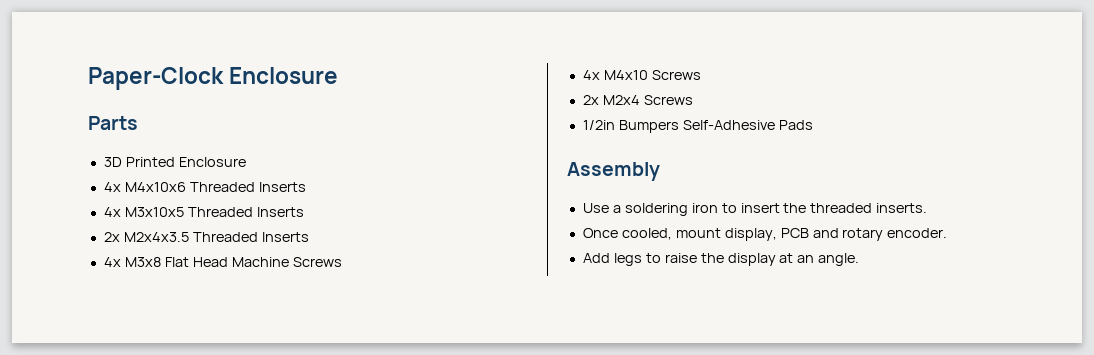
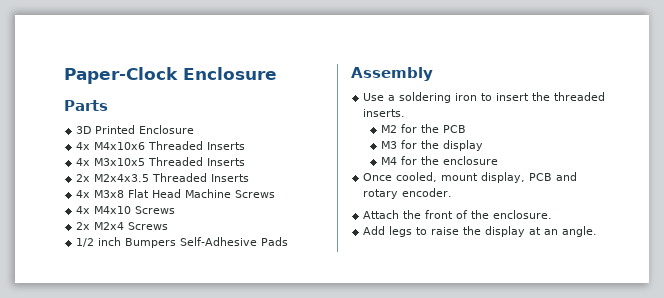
- 1/2in Bumpers Self-Adhesive Pads
+ 1/2 inch Bumpers Self-Adhesive Pads
+ M2 for the PCB
+ M3 for the display
+ M4 for the enclosure
+ Attach the front of the enclosure.

